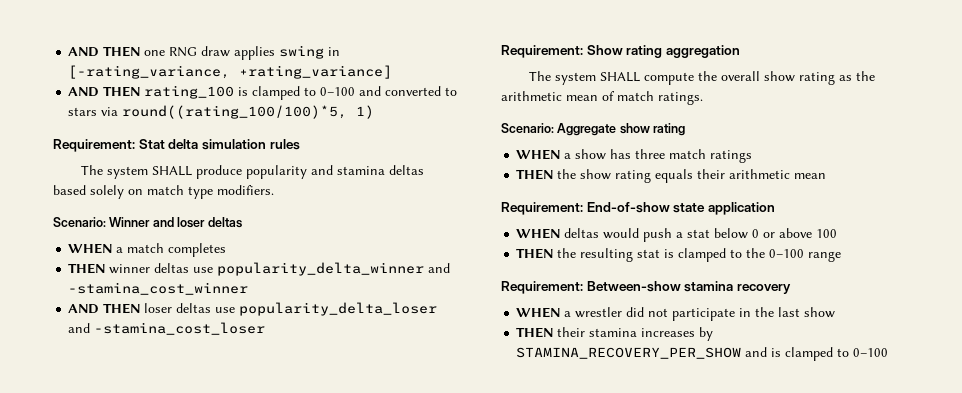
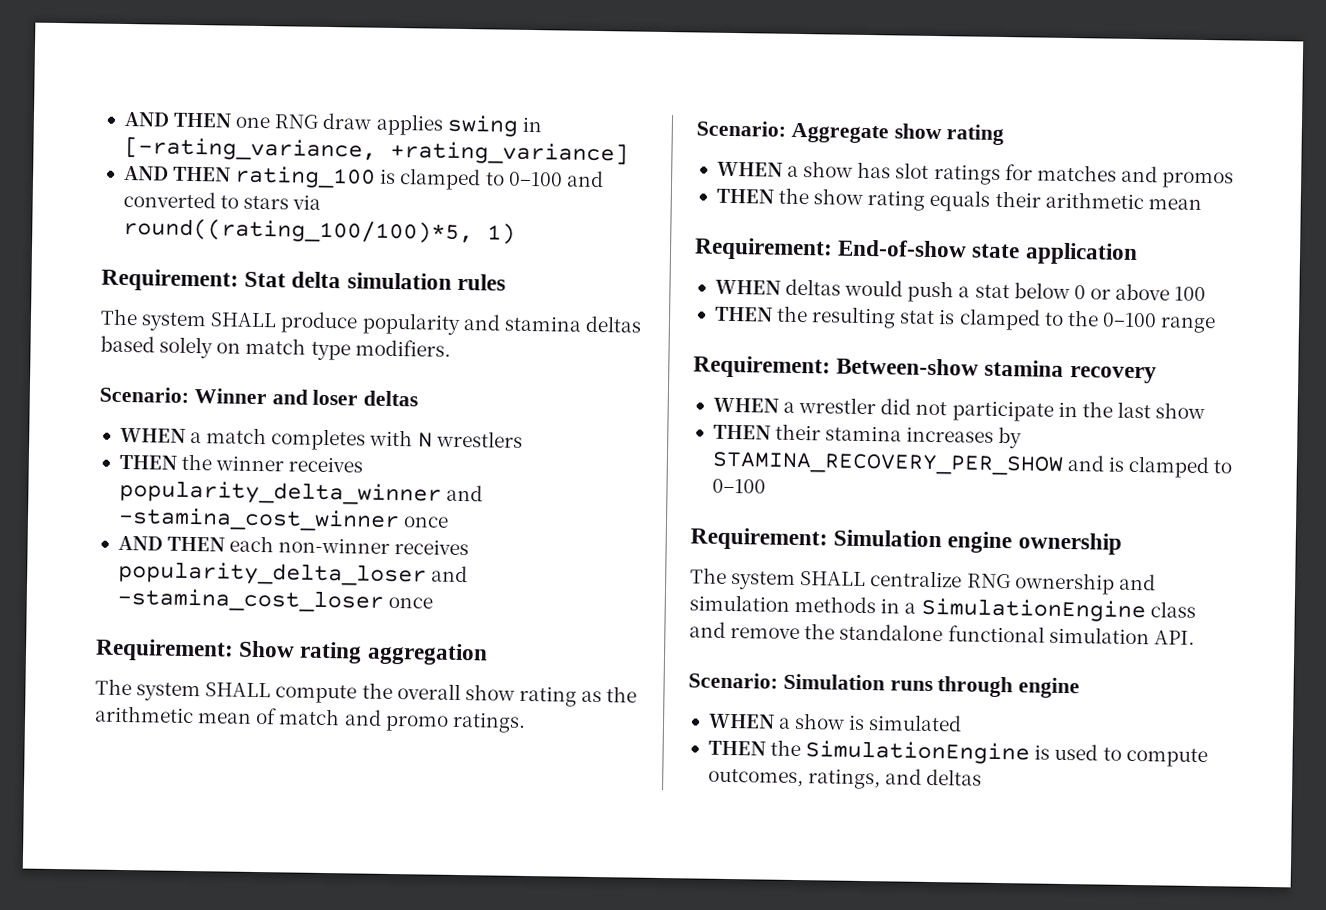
- WHEN a match completes
- THEN winner deltas use popularity_delta_winner and -stamina_cost_winner
- AND THEN loser deltas use popularity_delta_loser and -stamina_cost_loser
+ WHEN a match completes with N wrestlers
+ THEN the winner receives popularity_delta_winner and -stamina_cost_winner once
+ AND THEN each non-winner receives popularity_delta_loser and -stamina_cost_loser once
- The system SHALL compute the overall show rating as the arithmetic mean of match ratings.
+ The system SHALL compute the overall show rating as the arithmetic mean of match and promo ratings.
- WHEN a show has three match ratings
+ WHEN a show has slot ratings for matches and promos
+ Requirement: Simulation engine ownership
+ The system SHALL centralize RNG ownership and simulation methods in a SimulationEngine class and remove the standalone functional simulation API.
+ Scenario: Simulation runs through engine
+ WHEN a show is simulated
+ THEN the SimulationEngine is used to compute outcomes, ratings, and deltas

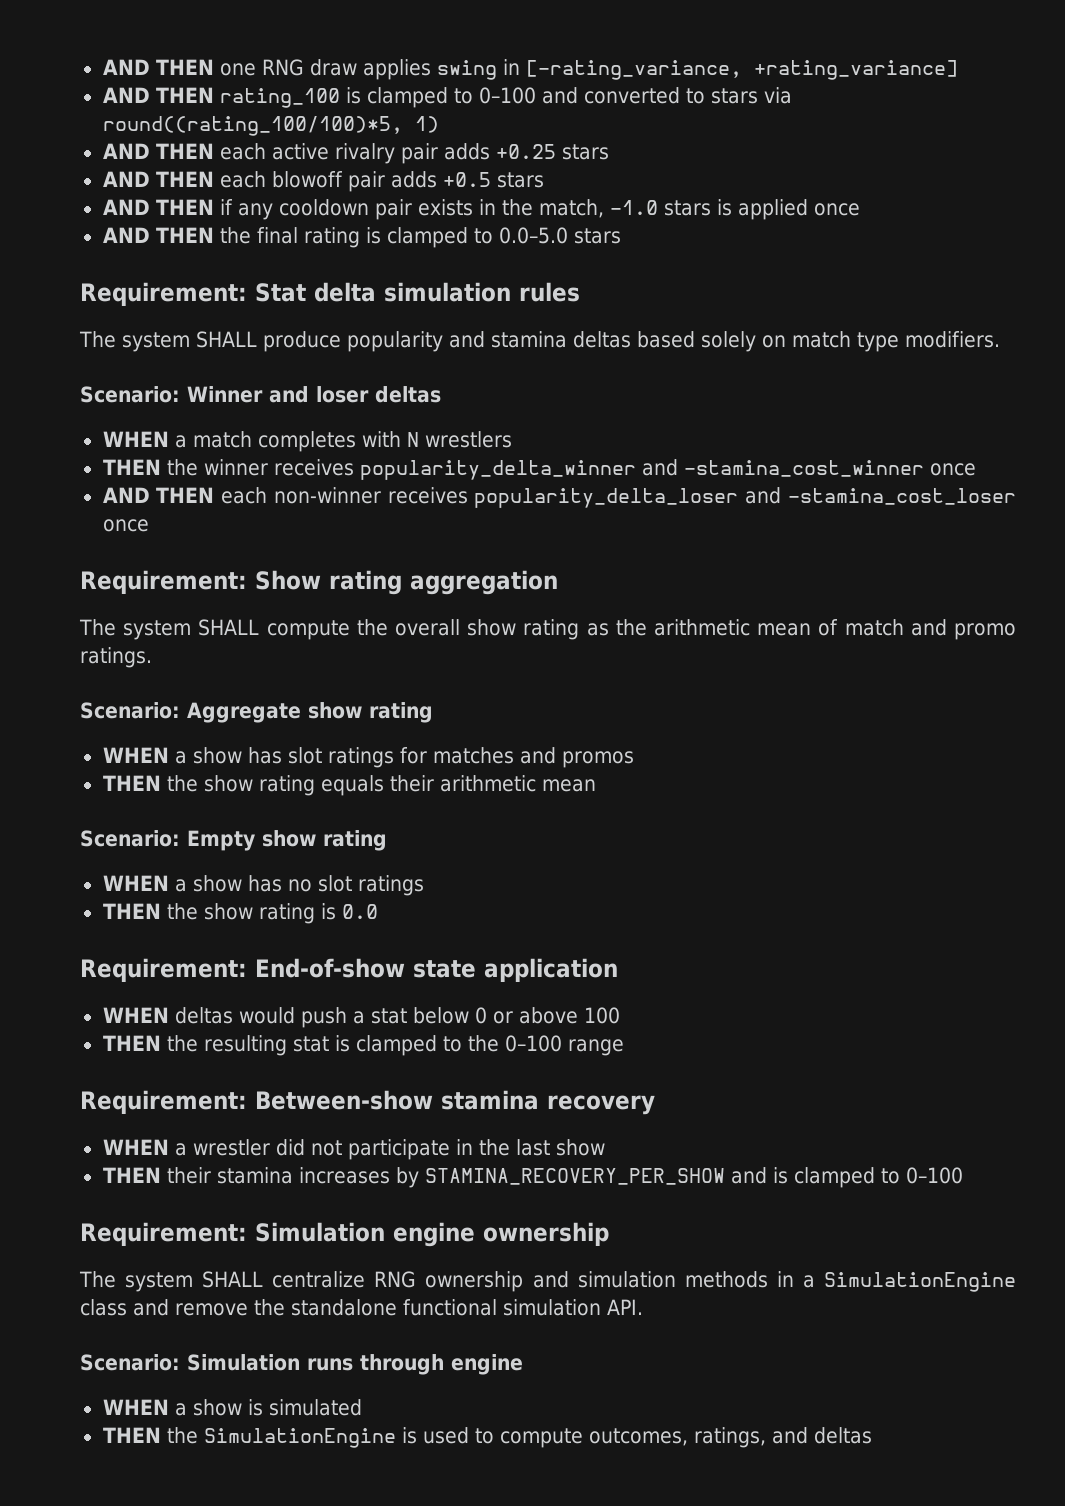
+ AND THEN each active rivalry pair adds +0.25 stars
+ AND THEN each blowoff pair adds +0.5 stars
+ AND THEN if any cooldown pair exists in the match, -1.0 stars is applied once
+ AND THEN the final rating is clamped to 0.0–5.0 stars
+ Scenario: Empty show rating
+ WHEN a show has no slot ratings
+ THEN the show rating is 0.0

